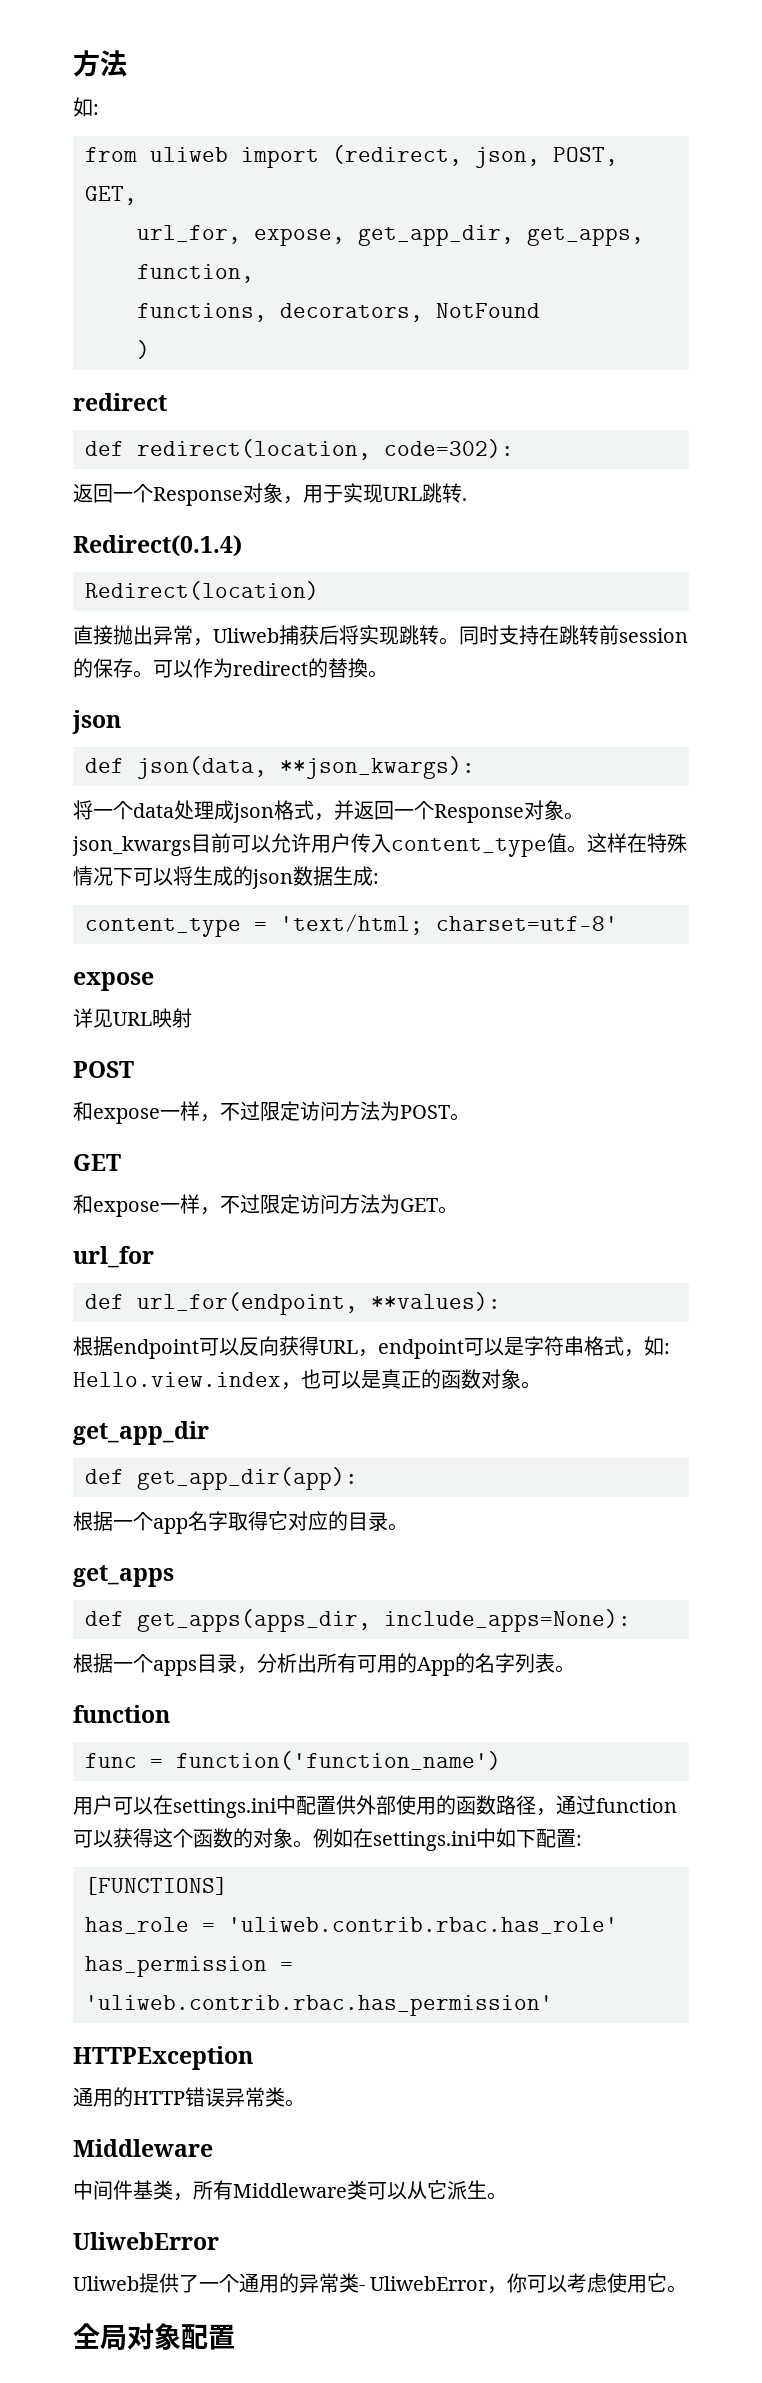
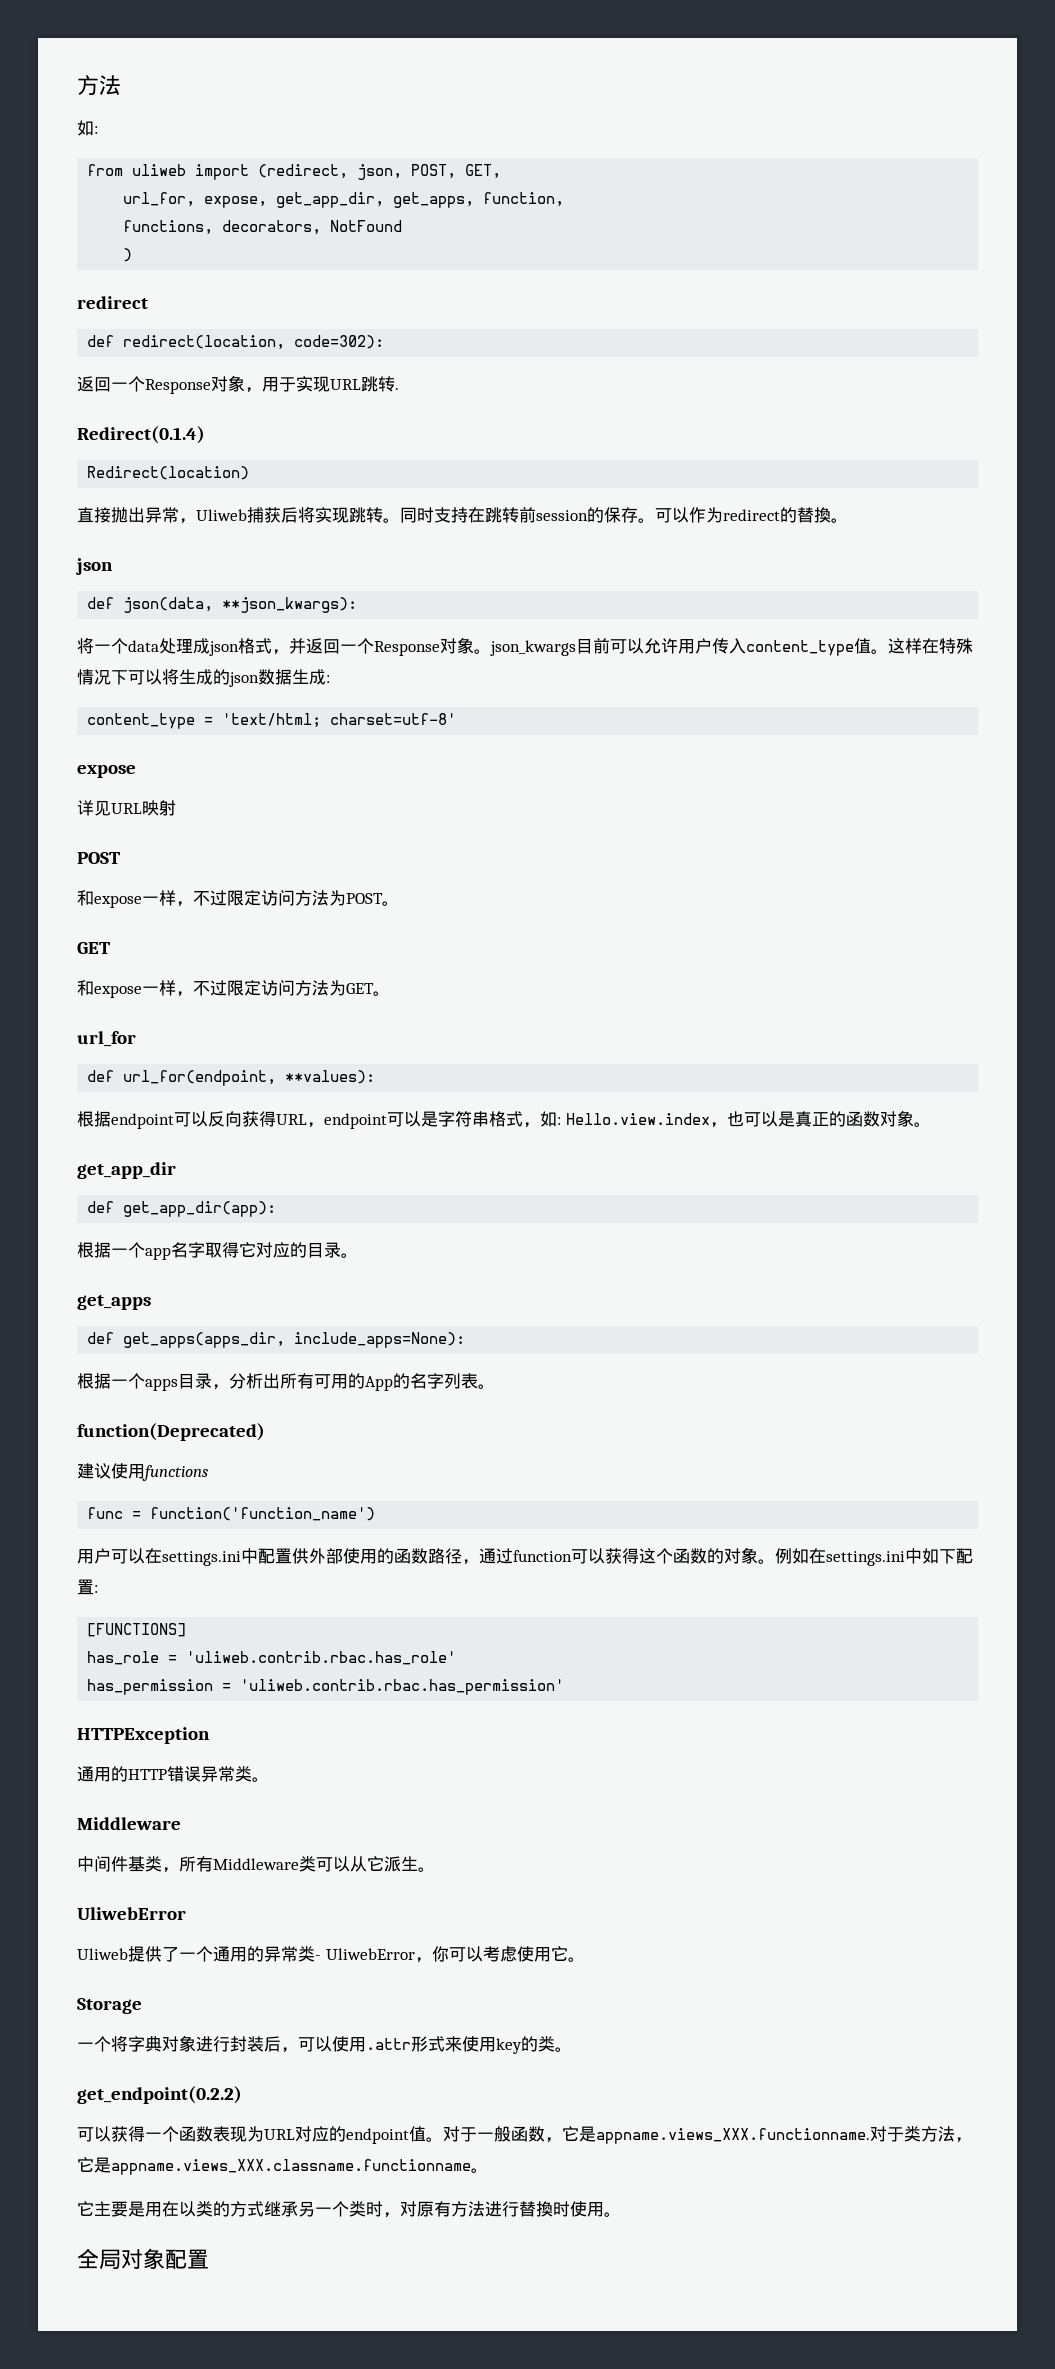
  根据一个apps目录，分析出所有可用的App的名字列表。
- function
+ function(Deprecated)
+ 建议使用functions
+ Storage
+ 一个将字典对象进行封装后，可以使用.attr形式来使用key的类。
+ get_endpoint(0.2.2)
+ 可以获得一个函数表现为URL对应的endpoint值。对于一般函数，它是appname.views_XXX.functionname.对于类方法，它是appname.views_XXX.classname.functionname。
+ 它主要是用在以类的方式继承另一个类时，对原有方法进行替換时使用。

